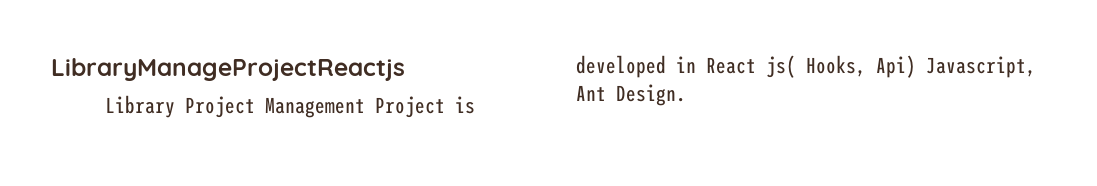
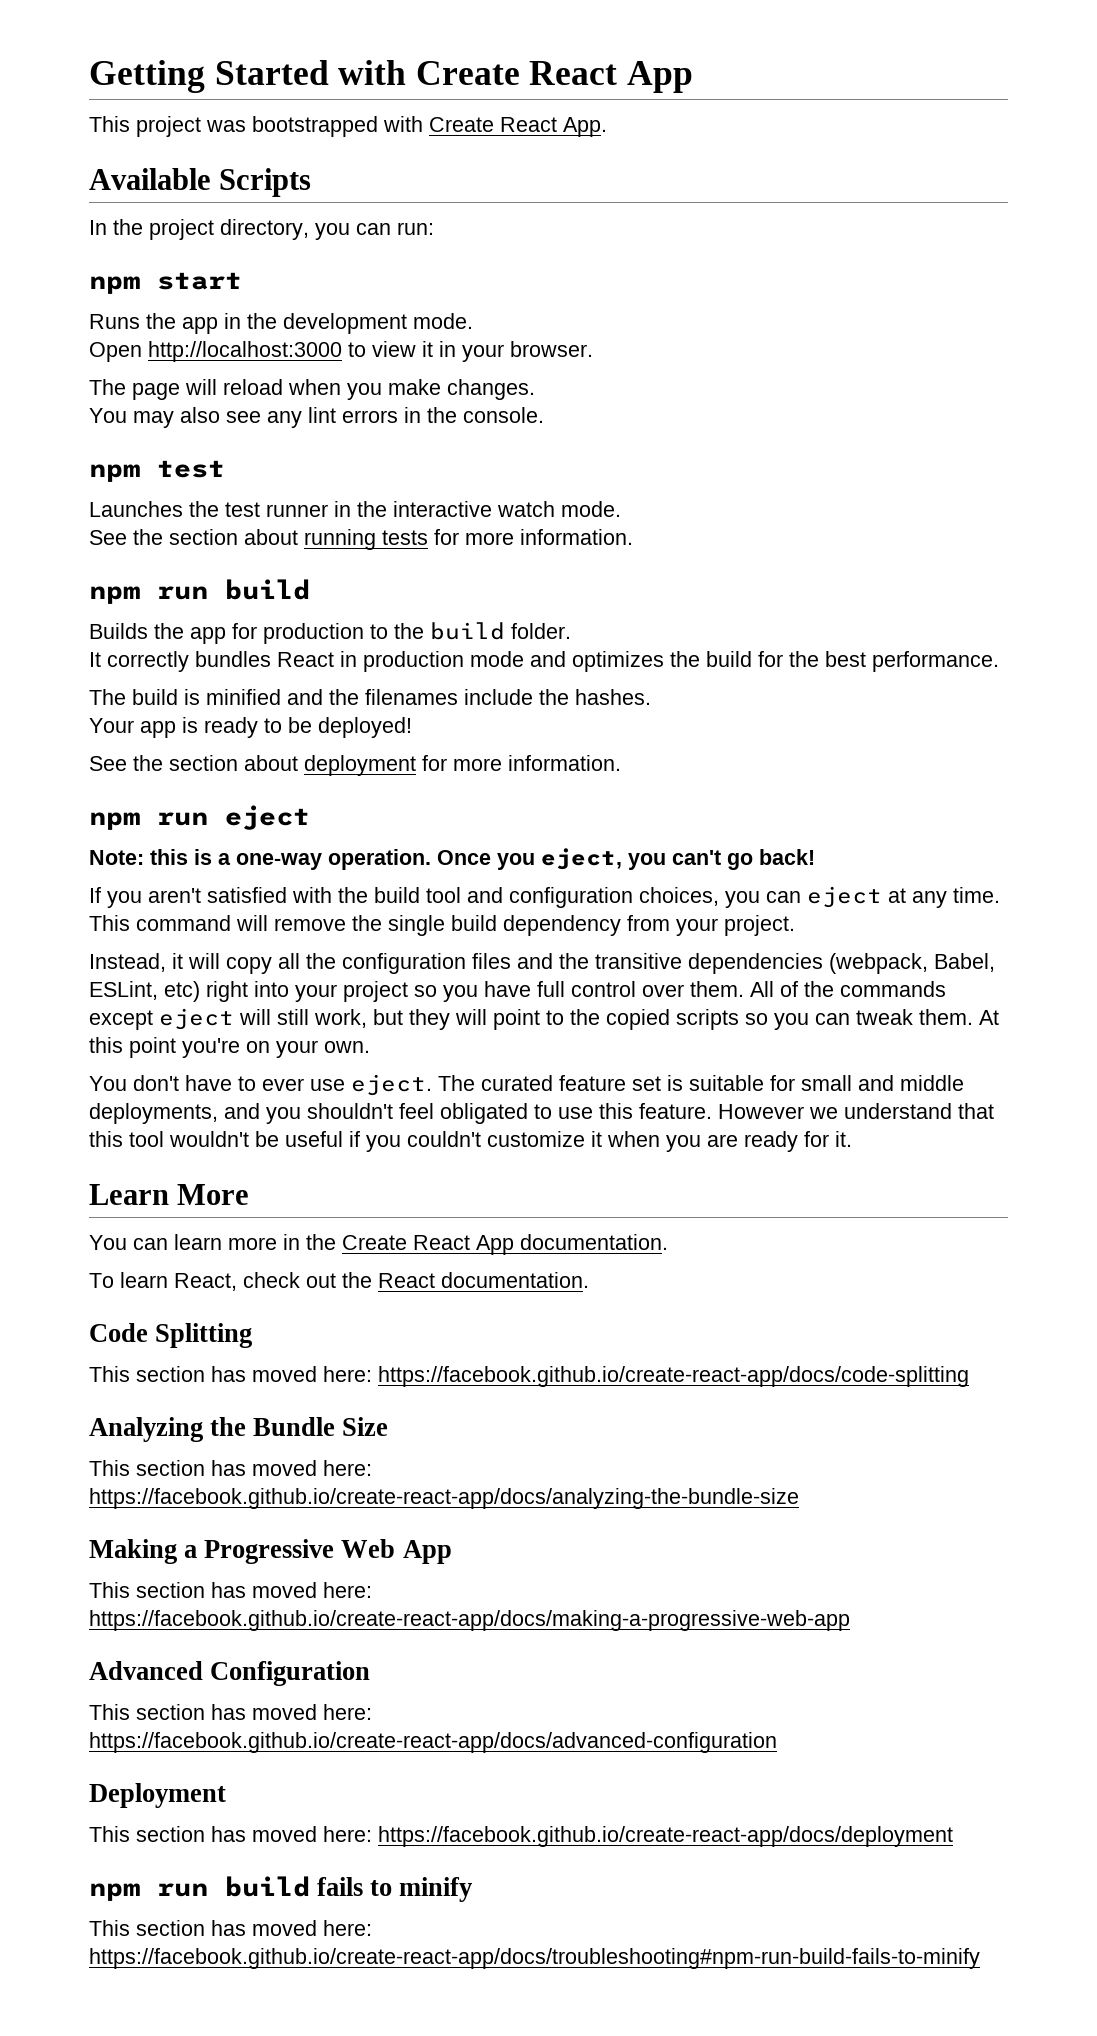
- LibraryManageProjectReactjs
- Library Project Management Project is developed in React js( Hooks, Api) Javascript, Ant Design.
+ Getting Started with Create React App
+ This project was bootstrapped with Create React App.
+ Available Scripts
+ In the project directory, you can run:
+ npm start
+ Runs the app in the development mode.
+ Open http://localhost:3000 to view it in your browser.
+ The page will reload when you make changes.
+ You may also see any lint errors in the console.
+ npm test
+ Launches the test runner in the interactive watch mode.
+ See the section about running tests for more information.
+ npm run build
+ Builds the app for production to the build folder.
+ It correctly bundles React in production mode and optimizes the build for the best performance.
+ The build is minified and the filenames include the hashes.
+ Your app is ready to be deployed!
+ See the section about deployment for more information.
+ npm run eject
+ Note: this is a one-way operation. Once you eject, you can't go back!
+ If you aren't satisfied with the build tool and configuration choices, you can eject at any time. This command will remove the single build dependency from your project.
+ Instead, it will copy all the configuration files and the transitive dependencies (webpack, Babel, ESLint, etc) right into your project so you have full control over them. All of the commands except eject will still work, but they will point to the copied scripts so you can tweak them. At this point you're on your own.
+ You don't have to ever use eject. The curated feature set is suitable for small and middle deployments, and you shouldn't feel obligated to use this feature. However we understand that this tool wouldn't be useful if you couldn't customize it when you are ready for it.
+ Learn More
+ You can learn more in the Create React App documentation.
+ To learn React, check out the React documentation.
+ Code Splitting
+ This section has moved here: https://facebook.github.io/create-react-app/docs/code-splitting
+ Analyzing the Bundle Size
+ This section has moved here: https://facebook.github.io/create-react-app/docs/analyzing-the-bundle-size
+ Making a Progressive Web App
+ This section has moved here: https://facebook.github.io/create-react-app/docs/making-a-progressive-web-app
+ Advanced Configuration
+ This section has moved here: https://facebook.github.io/create-react-app/docs/advanced-configuration
+ Deployment
+ This section has moved here: https://facebook.github.io/create-react-app/docs/deployment
+ npm run build fails to minify
+ This section has moved here: https://facebook.github.io/create-react-app/docs/troubleshooting#npm-run-build-fails-to-minify

